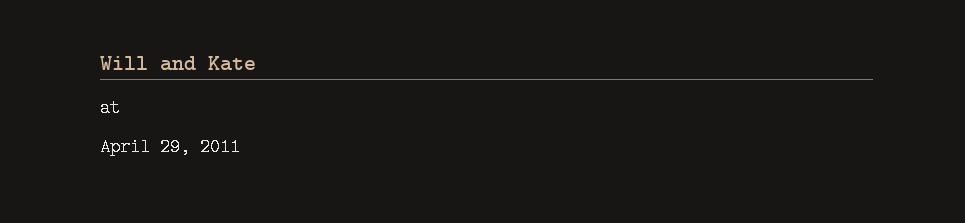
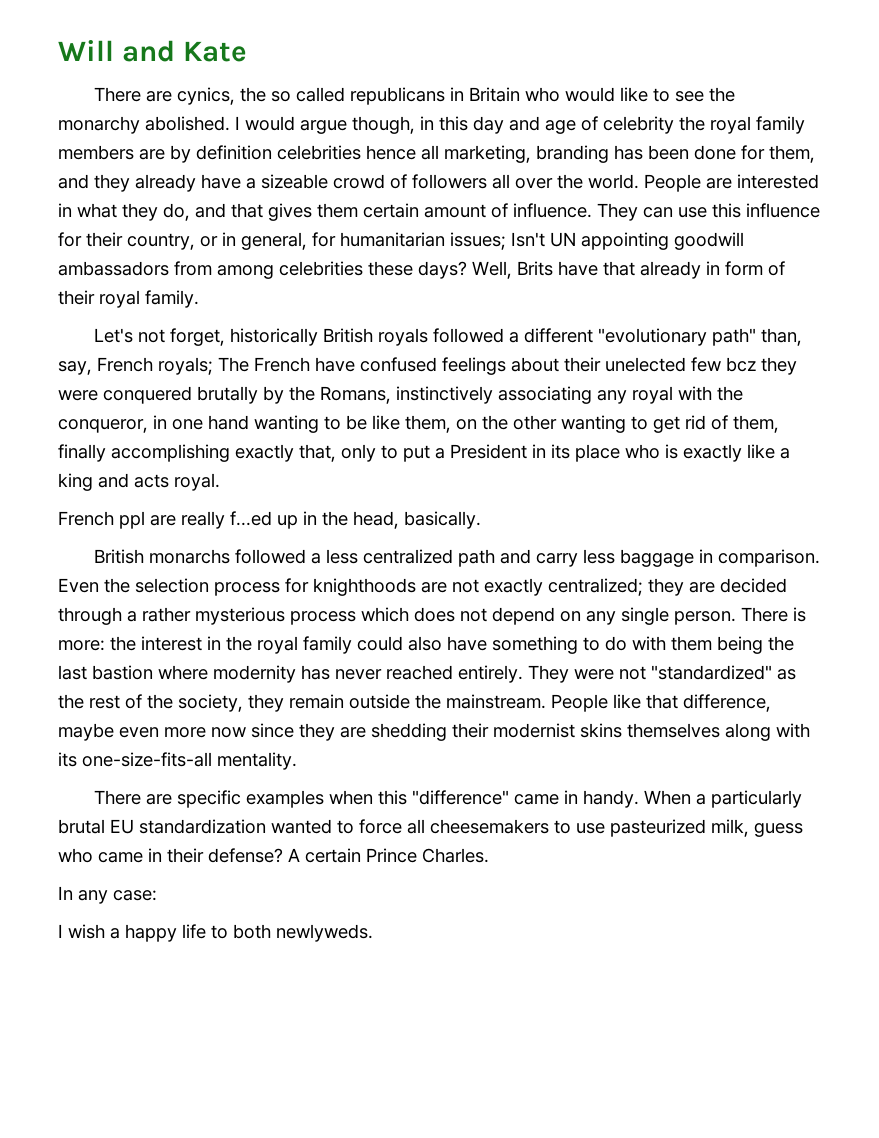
- at
- April 29, 2011
+ There are cynics, the so called republicans in Britain who would like to see the monarchy abolished. I would argue though, in this day and age of celebrity the royal family members are by definition celebrities hence all marketing, branding has been done for them, and they already have a sizeable crowd of followers all over the world. People are interested in what they do, and that gives them certain amount of influence. They can use this influence for their country, or in general, for humanitarian issues; Isn't UN appointing goodwill ambassadors from among celebrities these days? Well, Brits have that already in form of their royal family.
+ Let's not forget, historically British royals followed a different "evolutionary path" than, say, French royals; The French have confused feelings about their unelected few bcz they were conquered brutally by the Romans, instinctively associating any royal with the conqueror, in one hand wanting to be like them, on the other wanting to get rid of them, finally accomplishing exactly that, only to put a President in its place who is exactly like a king and acts royal.
+ French ppl are really f...ed up in the head, basically.
+ British monarchs followed a less centralized path and carry less baggage in comparison. Even the selection process for knighthoods are not exactly centralized; they are decided through a rather mysterious process which does not depend on any single person. There is more: the interest in the royal family could also have something to do with them being the last bastion where modernity has never reached entirely. They were not "standardized" as the rest of the society, they remain outside the mainstream. People like that difference, maybe even more now since they are shedding their modernist skins themselves along with its one-size-fits-all mentality.
+ There are specific examples when this "difference" came in handy. When a particularly brutal EU standardization wanted to force all cheesemakers to use pasteurized milk, guess who came in their defense? A certain Prince Charles.
+ In any case:
+ I wish a happy life to both newlyweds.

